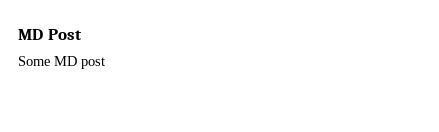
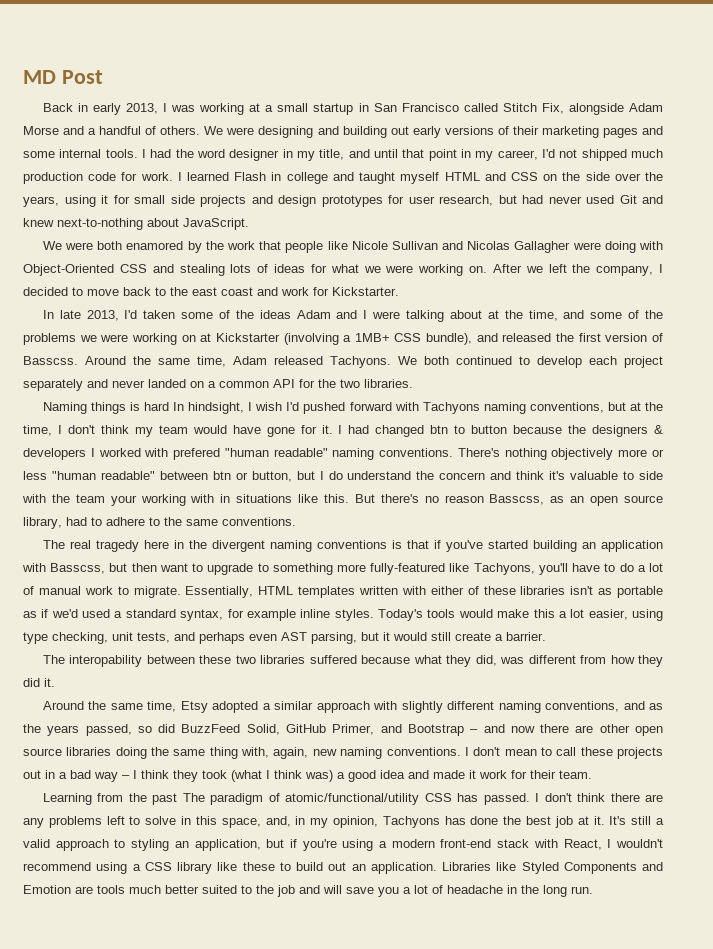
- Some MD post
+ Back in early 2013, I was working at a small startup in San Francisco called Stitch Fix, alongside Adam Morse and a handful of others. We were designing and building out early versions of their marketing pages and some internal tools. I had the word designer in my title, and until that point in my career, I'd not shipped much production code for work. I learned Flash in college and taught myself HTML and CSS on the side over the years, using it for small side projects and design prototypes for user research, but had never used Git and knew next-to-nothing about JavaScript.
+ We were both enamored by the work that people like Nicole Sullivan and Nicolas Gallagher were doing with Object-Oriented CSS and stealing lots of ideas for what we were working on. After we left the company, I decided to move back to the east coast and work for Kickstarter.
+ In late 2013, I'd taken some of the ideas Adam and I were talking about at the time, and some of the problems we were working on at Kickstarter (involving a 1MB+ CSS bundle), and released the first version of Basscss. Around the same time, Adam released Tachyons. We both continued to develop each project separately and never landed on a common API for the two libraries.
+ Naming things is hard In hindsight, I wish I'd pushed forward with Tachyons naming conventions, but at the time, I don't think my team would have gone for it. I had changed btn to button because the designers & developers I worked with prefered "human readable" naming conventions. There's nothing objectively more or less "human readable" between btn or button, but I do understand the concern and think it's valuable to side with the team your working with in situations like this. But there's no reason Basscss, as an open source library, had to adhere to the same conventions.
+ The real tragedy here in the divergent naming conventions is that if you've started building an application with Basscss, but then want to upgrade to something more fully-featured like Tachyons, you'll have to do a lot of manual work to migrate. Essentially, HTML templates written with either of these libraries isn't as portable as if we'd used a standard syntax, for example inline styles. Today's tools would make this a lot easier, using type checking, unit tests, and perhaps even AST parsing, but it would still create a barrier.
+ The interopability between these two libraries suffered because what they did, was different from how they did it.
+ Around the same time, Etsy adopted a similar approach with slightly different naming conventions, and as the years passed, so did BuzzFeed Solid, GitHub Primer, and Bootstrap – and now there are other open source libraries doing the same thing with, again, new naming conventions. I don't mean to call these projects out in a bad way – I think they took (what I think was) a good idea and made it work for their team.
+ Learning from the past The paradigm of atomic/functional/utility CSS has passed. I don't think there are any problems left to solve in this space, and, in my opinion, Tachyons has done the best job at it. It's still a valid approach to styling an application, but if you're using a modern front-end stack with React, I wouldn't recommend using a CSS library like these to build out an application. Libraries like Styled Components and Emotion are tools much better suited to the job and will save you a lot of headache in the long run.

